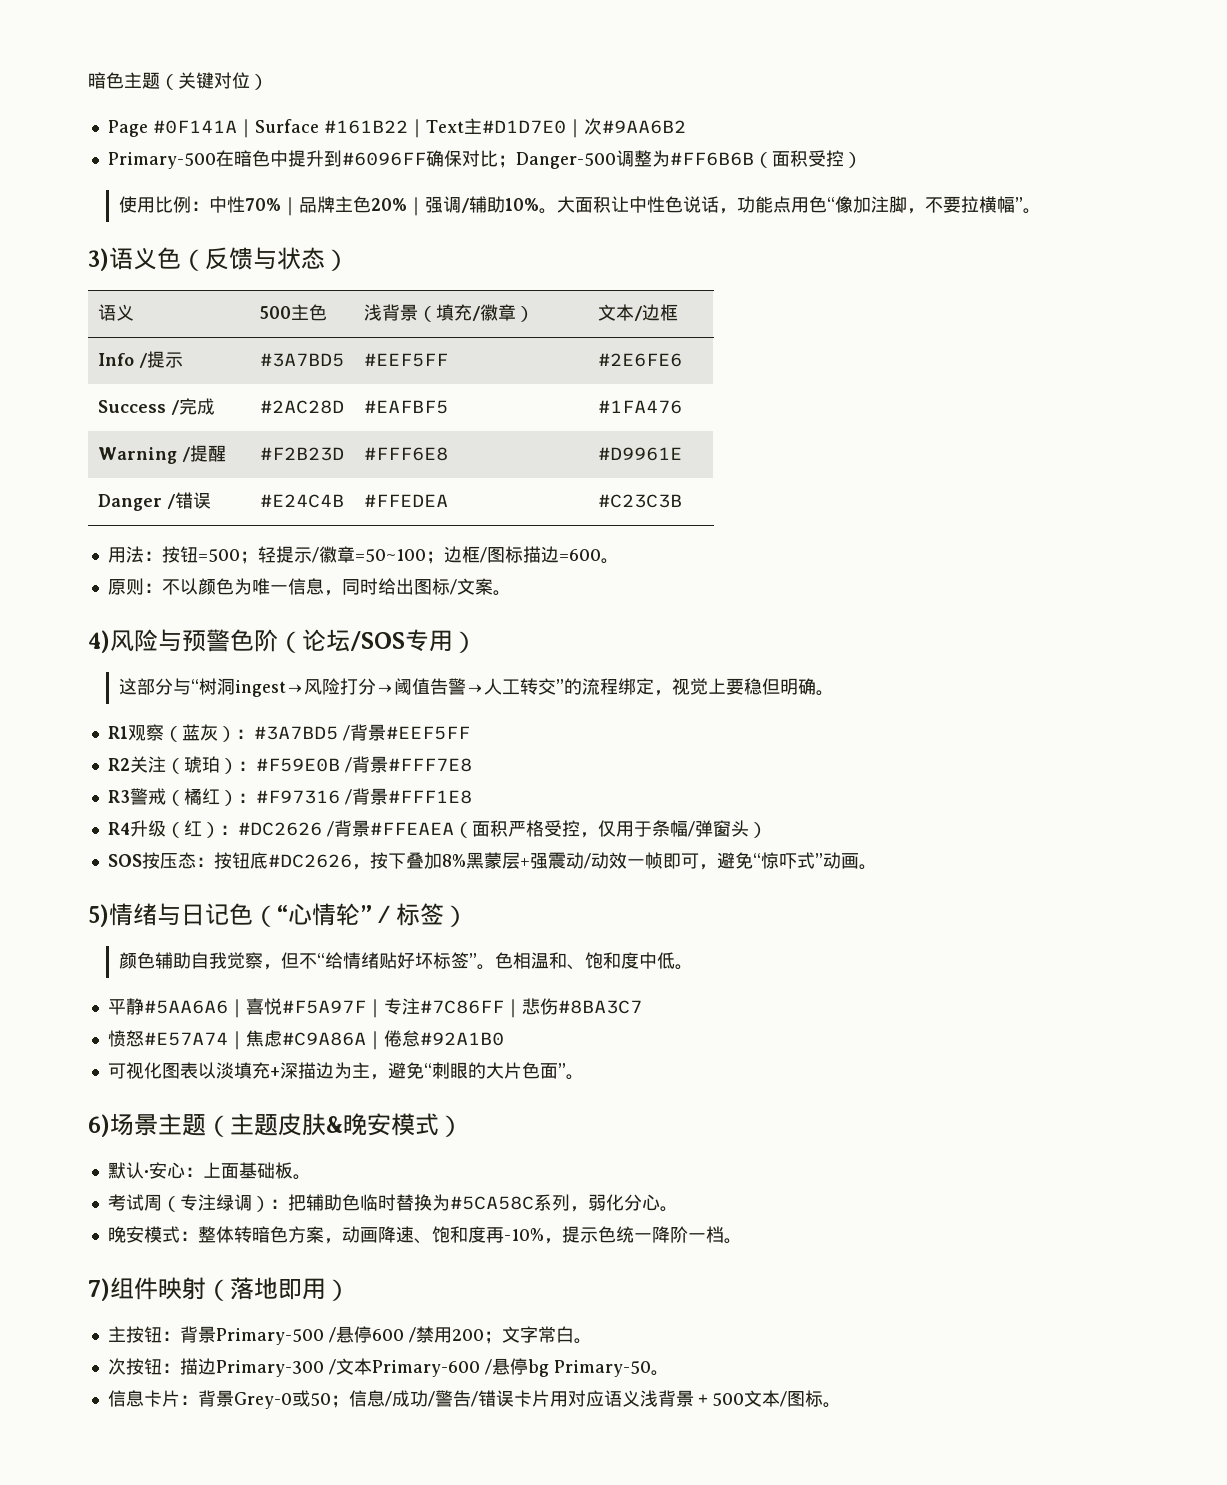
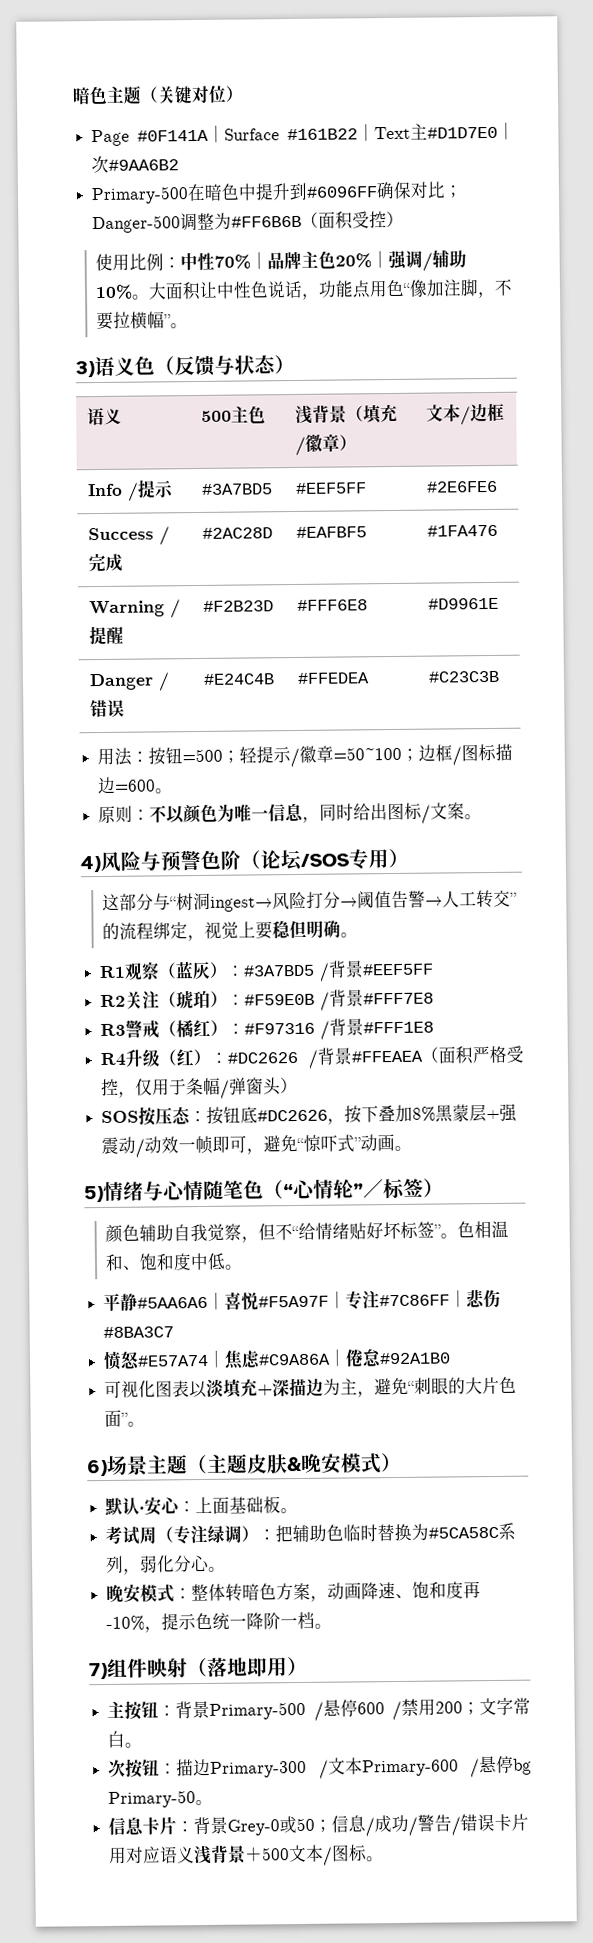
- 5)情绪与日记色（“心情轮”／标签）
+ 5)情绪与心情随笔色（“心情轮”／标签）

